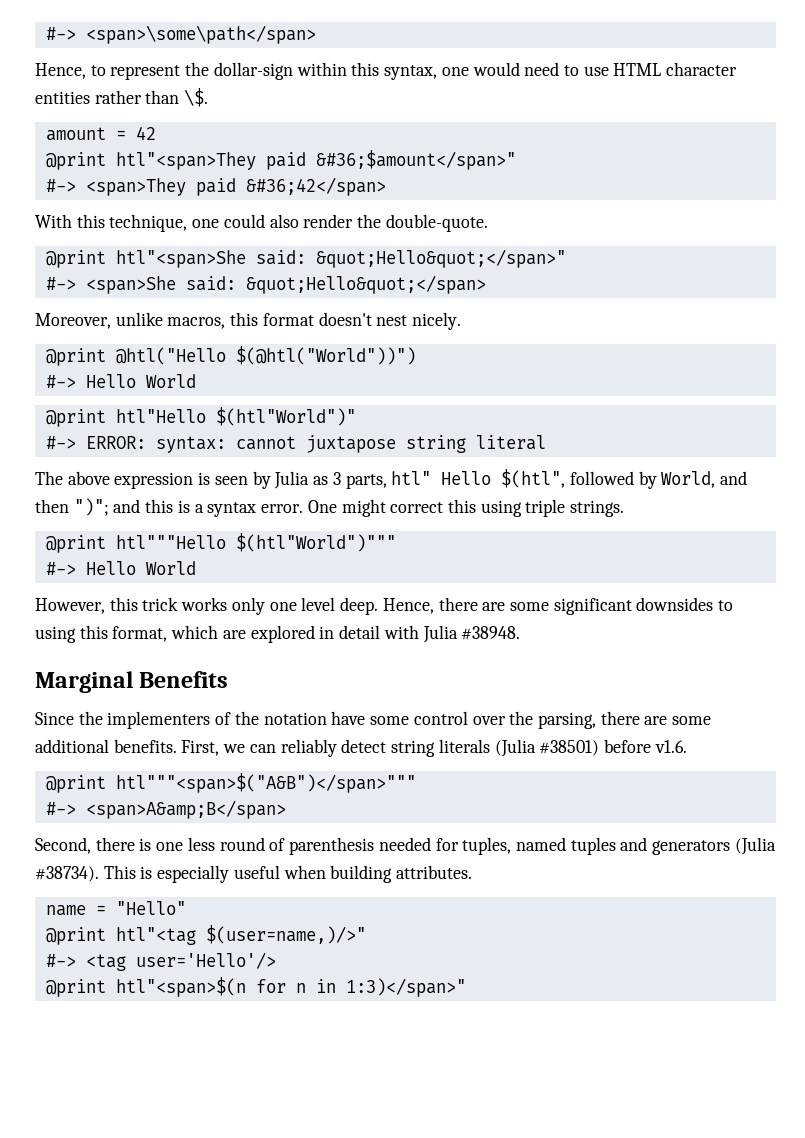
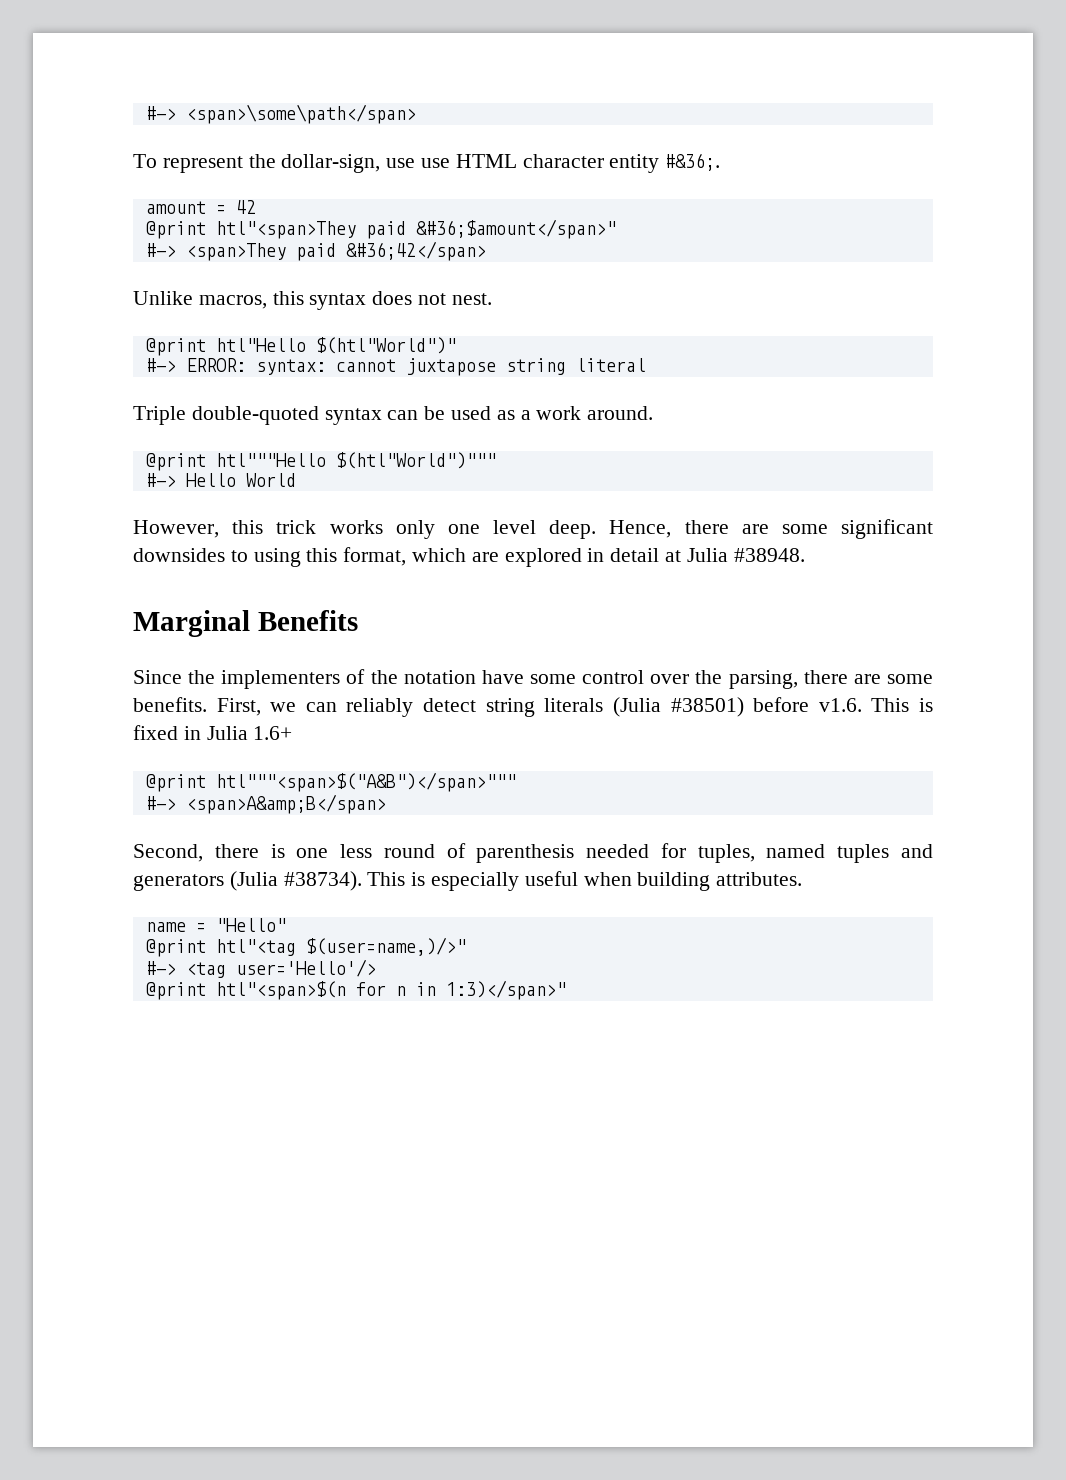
- Hence, to represent the dollar-sign within this syntax, one would need to use HTML character entities rather than \$.
+ To represent the dollar-sign, use use HTML character entity #&36;.
- With this technique, one could also render the double-quote.
- @print htl"<span>She said: &quot;Hello&quot;</span>"
- #-> <span>She said: &quot;Hello&quot;</span>
- Moreover, unlike macros, this format doesn't nest nicely.
- @print @htl("Hello $(@htl("World"))")
- #-> Hello World
+ Unlike macros, this syntax does not nest.
- The above expression is seen by Julia as 3 parts, htl" Hello $(htl", followed by World, and then ")"; and this is a syntax error. One might correct this using triple strings.
+ Triple double-quoted syntax can be used as a work around.
- Hence, there are some significant downsides to using this format, which are explored in detail with Julia #38948.
+ Hence, there are some significant downsides to using this format, which are explored in detail at Julia #38948.
- Since the implementers of the notation have some control over the parsing, there are some additional benefits.
+ Since the implementers of the notation have some control over the parsing, there are some benefits.
- First, we can reliably detect string literals (Julia #38501) before v1.6.
+ First, we can reliably detect string literals (Julia #38501) before v1.6. This is fixed in Julia 1.6+

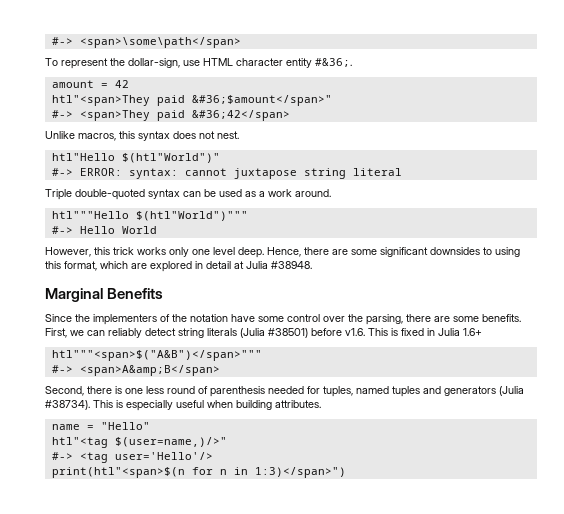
- To represent the dollar-sign, use use HTML character entity #&36;.
+ To represent the dollar-sign, use HTML character entity #&36;.
- @print htl"<span>They paid &#36;$amount</span>"
+ htl"<span>They paid &#36;$amount</span>"
- @print htl"Hello $(htl"World")"
+ htl"Hello $(htl"World")"
- @print htl"""Hello $(htl"World")"""
+ htl"""Hello $(htl"World")"""
- @print htl"""<span>$("A&B")</span>"""
+ htl"""<span>$("A&B")</span>"""
- @print htl"<tag $(user=name,)/>"
+ htl"<tag $(user=name,)/>"
- @print htl"<span>$(n for n in 1:3)</span>"
+ print(htl"<span>$(n for n in 1:3)</span>")

